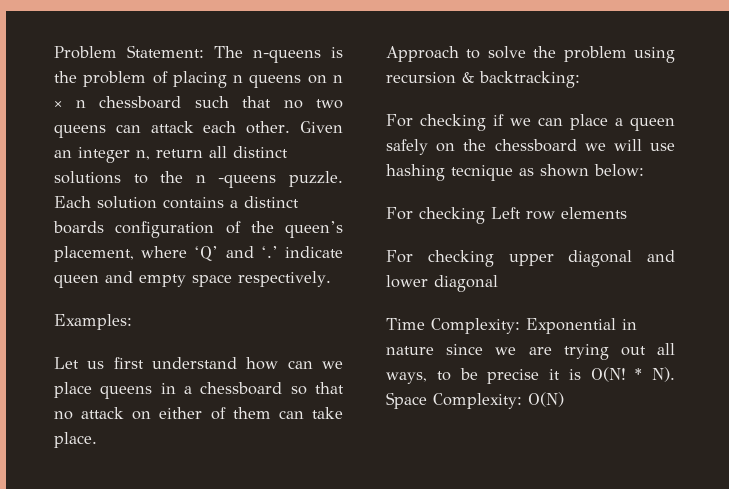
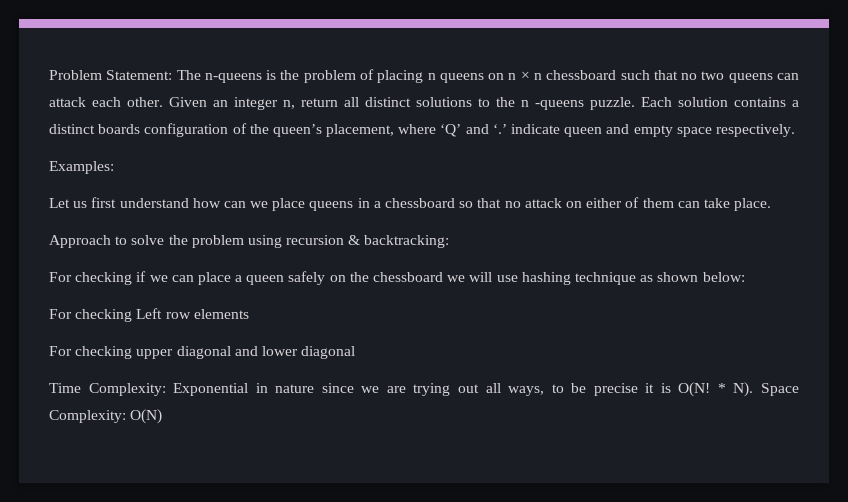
- For checking if we can place a queen safely on the chessboard we will use hashing tecnique as shown below:
+ For checking if we can place a queen safely on the chessboard we will use hashing technique as shown below:

